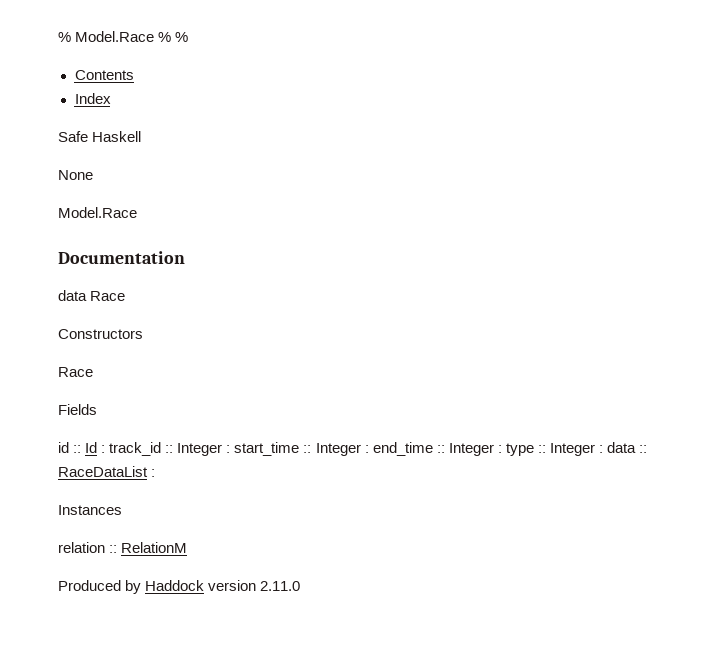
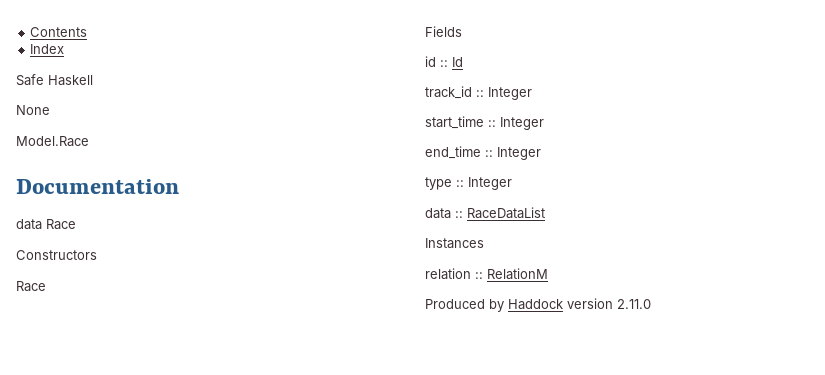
- % Model.Race % %
- id :: Id : track_id :: Integer : start_time :: Integer : end_time :: Integer : type :: Integer : data :: RaceDataList :
+ id :: Id
+ track_id :: Integer
+ start_time :: Integer
+ end_time :: Integer
+ type :: Integer
+ data :: RaceDataList

